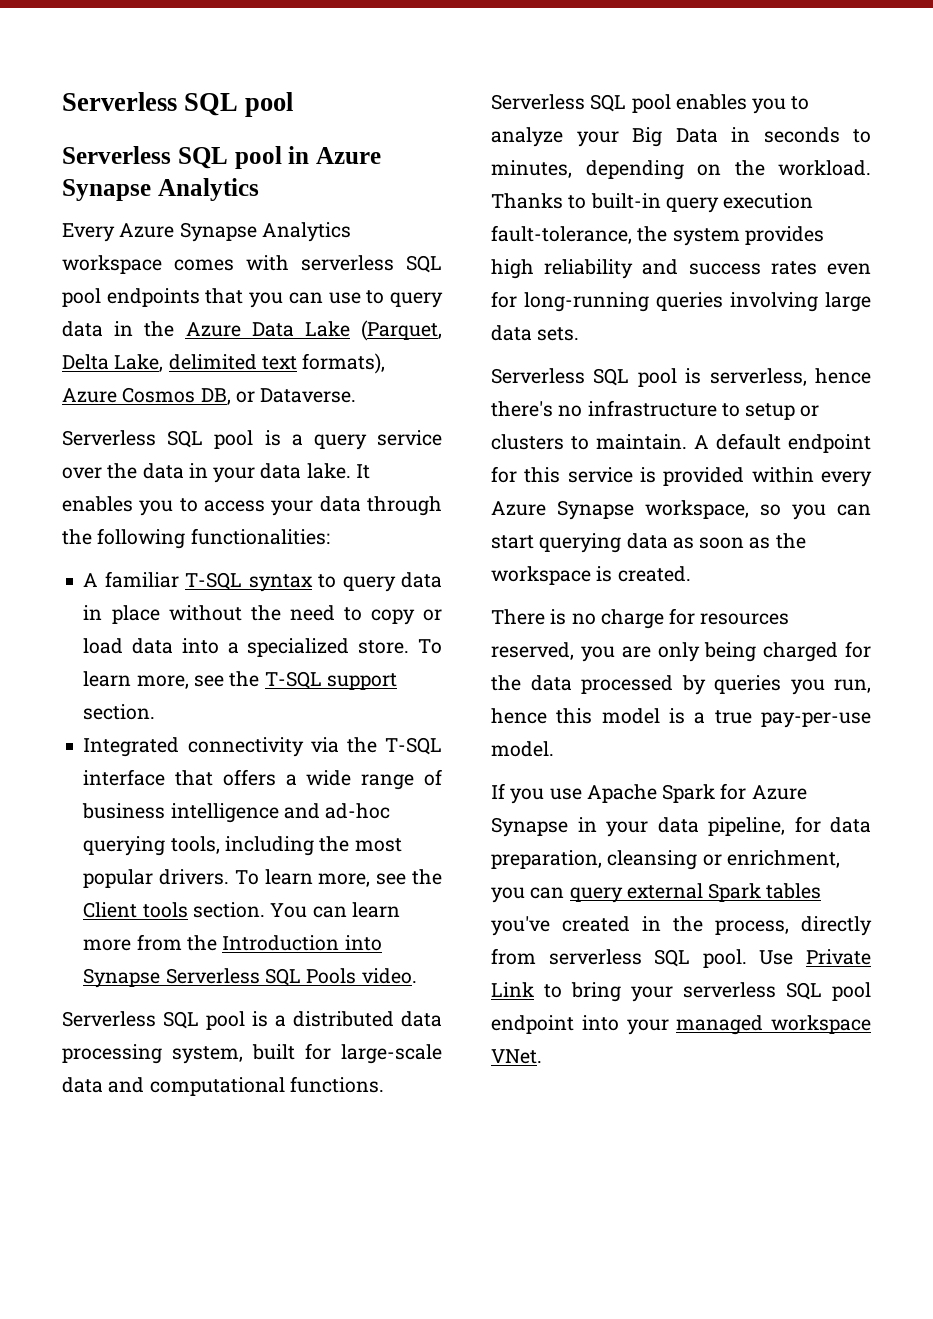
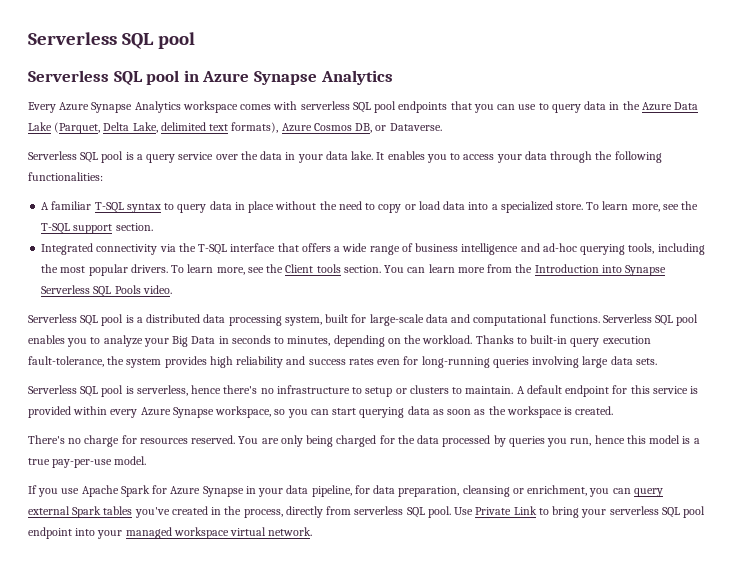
- There is no charge for resources reserved, you are only being charged for the data processed by queries you run, hence this model is a true pay-per-use model.
+ There's no charge for resources reserved. You are only being charged for the data processed by queries you run, hence this model is a true pay-per-use model.
- Use Private Link to bring your serverless SQL pool endpoint into your managed workspace VNet.
+ Use Private Link to bring your serverless SQL pool endpoint into your managed workspace virtual network.

